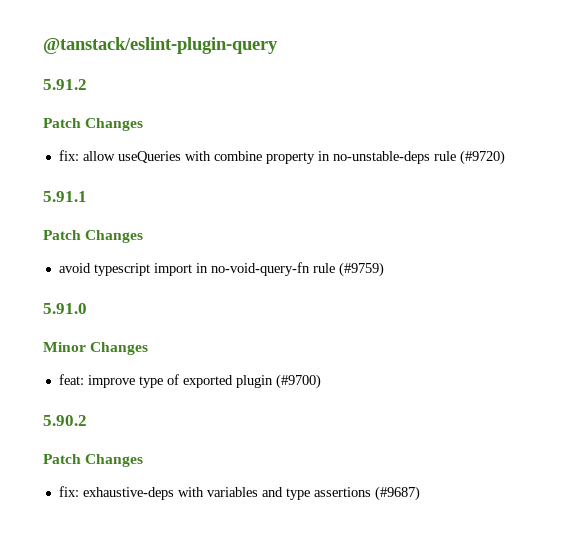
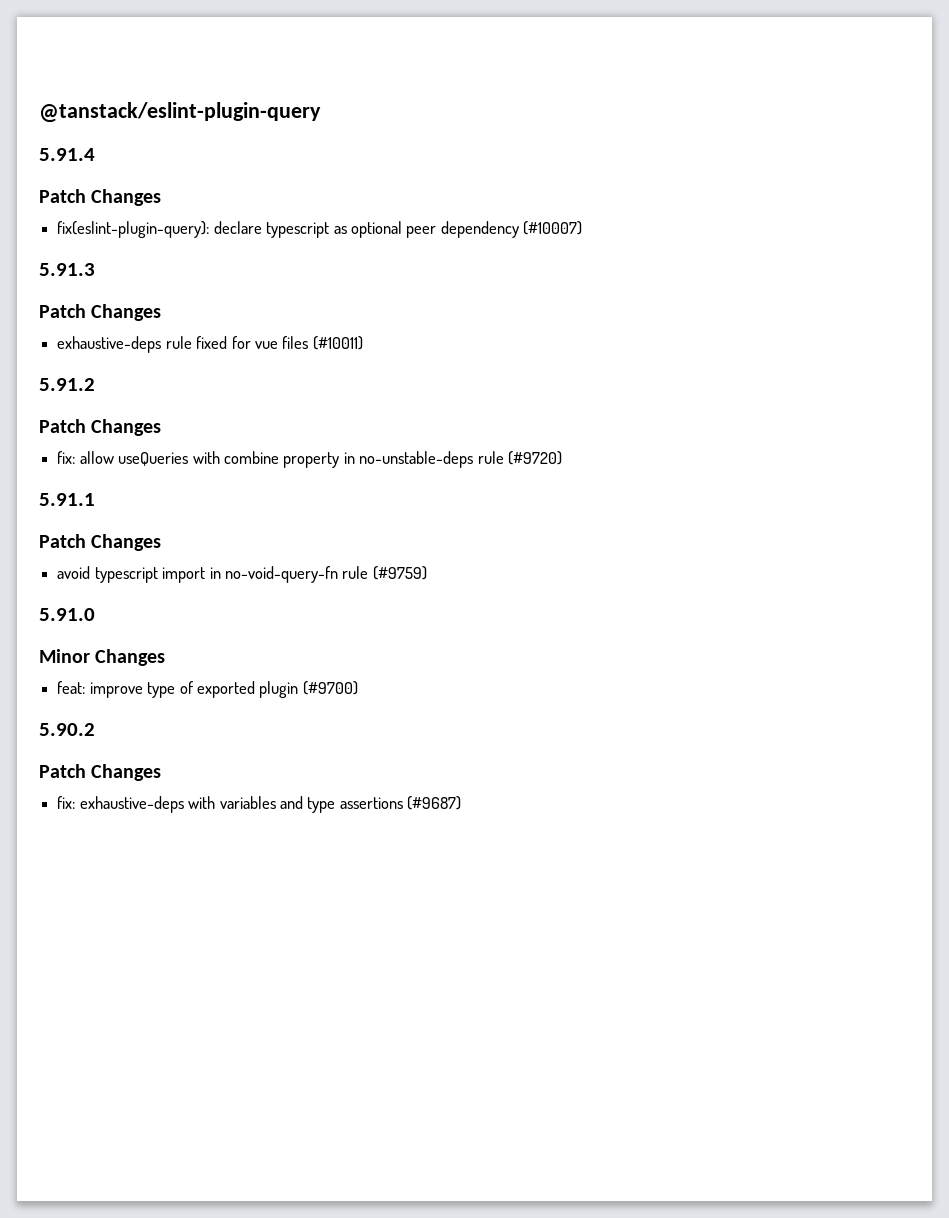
+ 5.91.4
+ Patch Changes
+ fix(eslint-plugin-query): declare typescript as optional peer dependency (#10007)
+ 5.91.3
+ Patch Changes
+ exhaustive-deps rule fixed for vue files (#10011)

